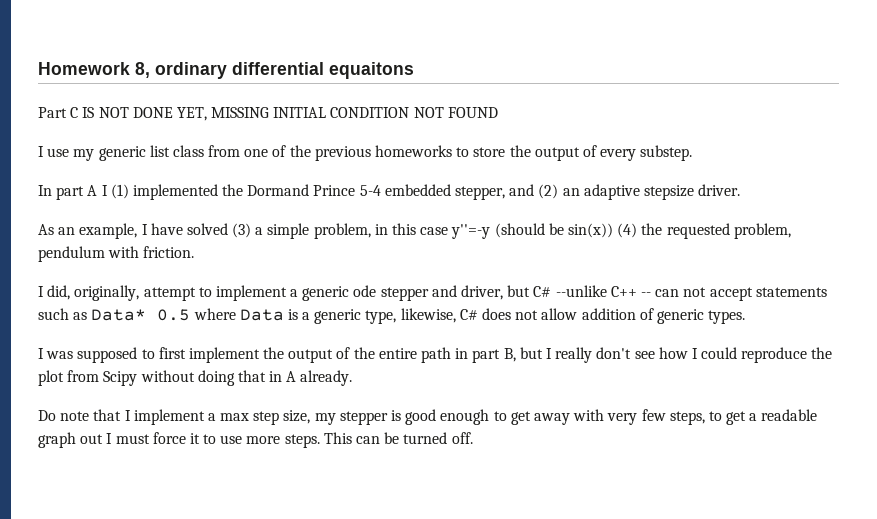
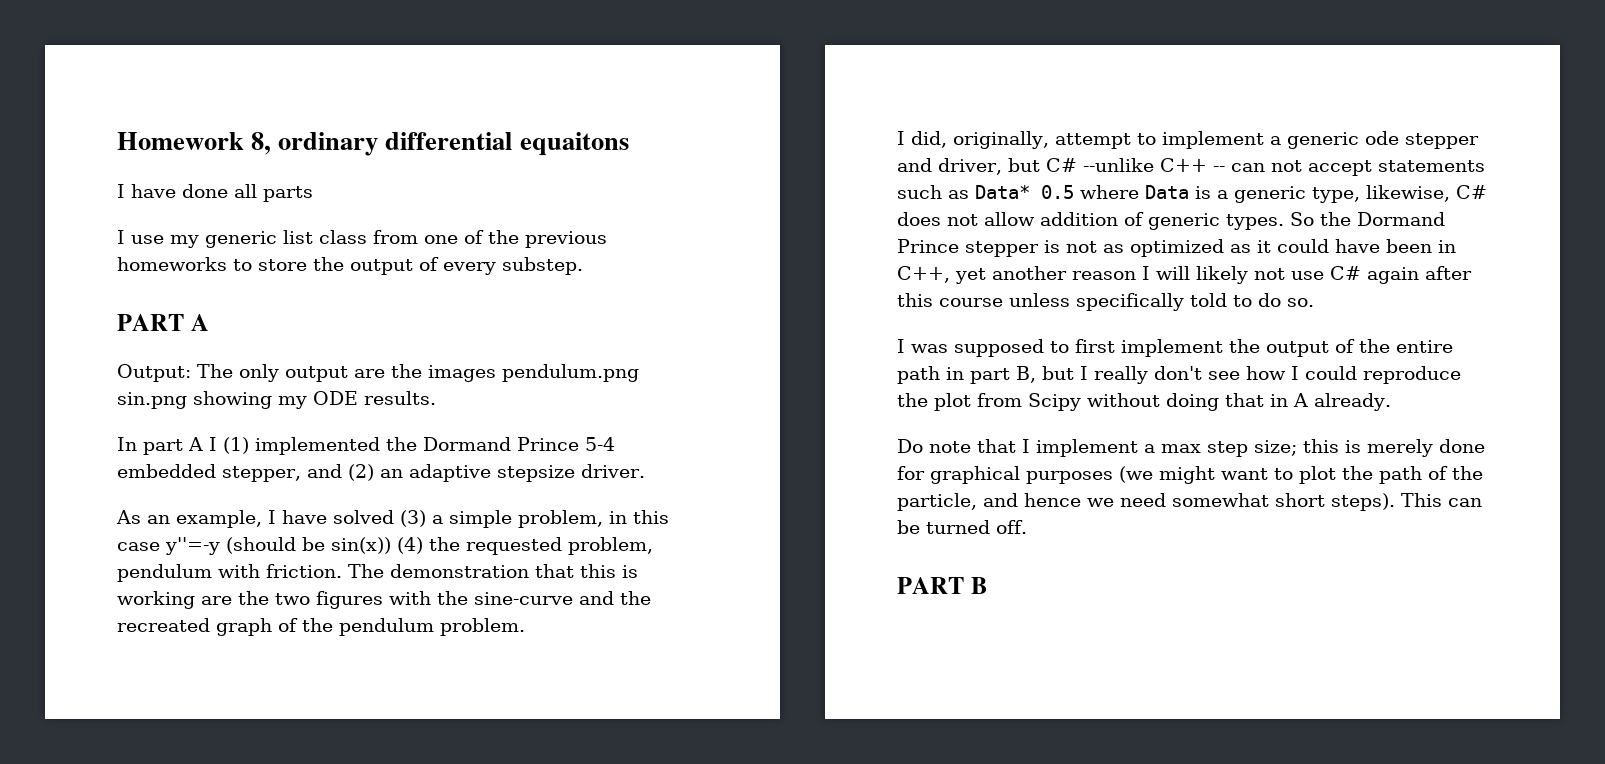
- Part C IS NOT DONE YET, MISSING INITIAL CONDITION NOT FOUND
+ I have done all parts
+ PART A
+ Output: The only output are the images pendulum.png sin.png showing my ODE results.
+ The demonstration that this is working are the two figures with the sine-curve and the recreated graph of the pendulum problem.
+ So the Dormand Prince stepper is not as optimized as it could have been in C++, yet another reason I will likely not use C# again after this course unless specifically told to do so.
- Do note that I implement a max step size, my stepper is good enough to get away with very few steps, to get a readable graph out I must force it to use more steps.
+ Do note that I implement a max step size; this is merely done for graphical purposes (we might want to plot the path of the particle, and hence we need somewhat short steps).
+ PART B

